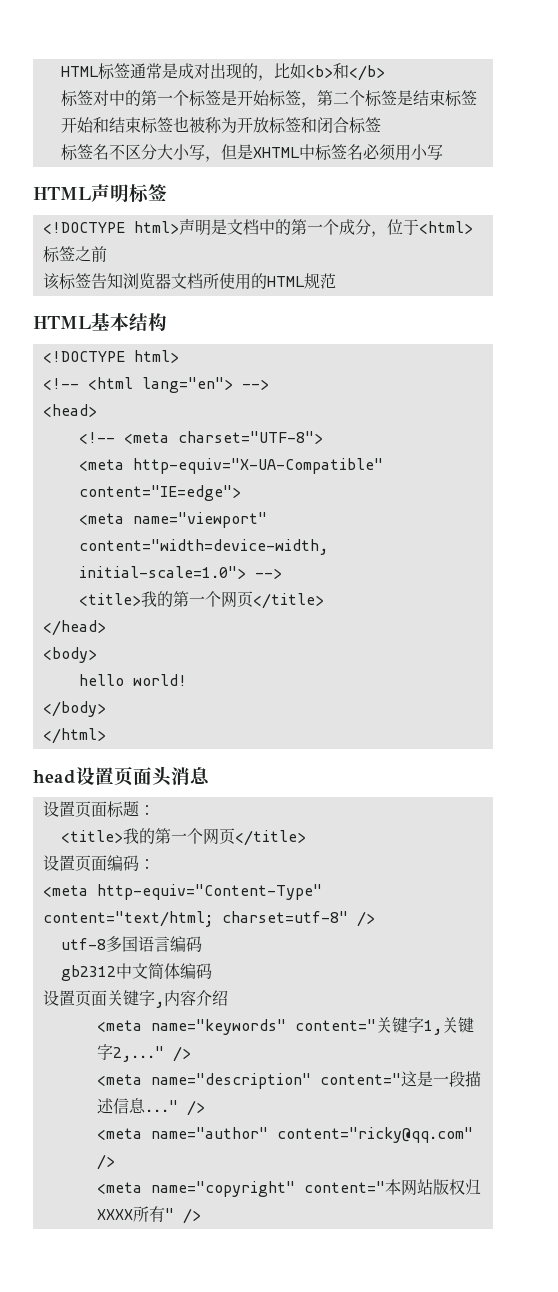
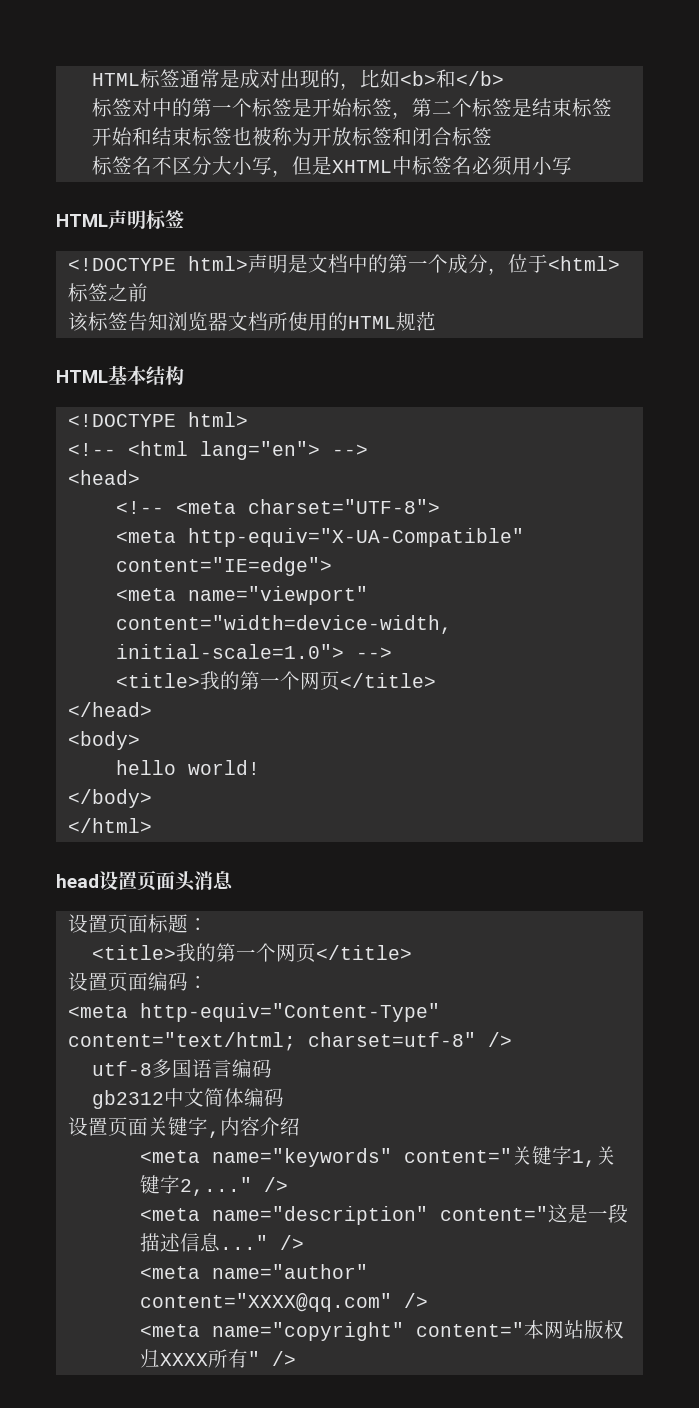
- <meta name="author" content="ricky@qq.com" />
+ <meta name="author" content="XXXX@qq.com" />

